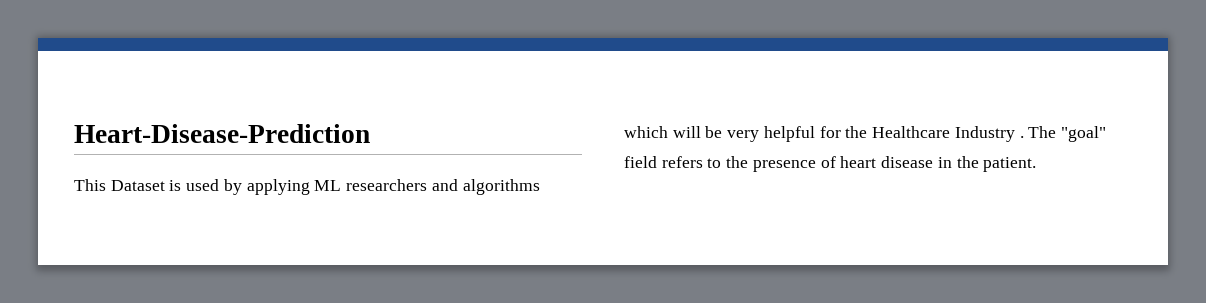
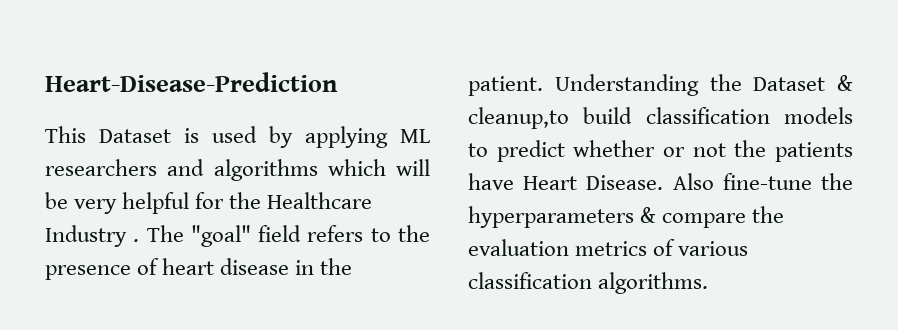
+ Understanding the Dataset & cleanup,to build classification models to predict whether or not the patients have Heart Disease. Also fine-tune the hyperparameters & compare the evaluation metrics of various classification algorithms.

